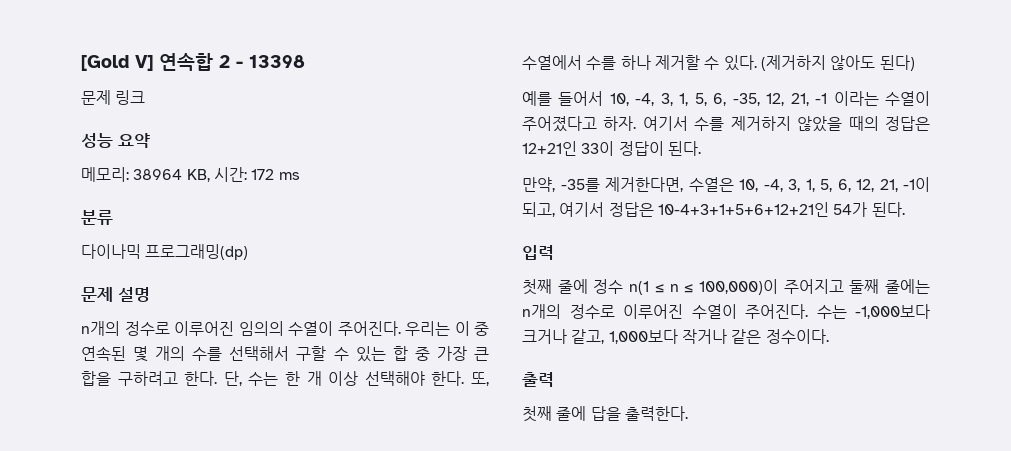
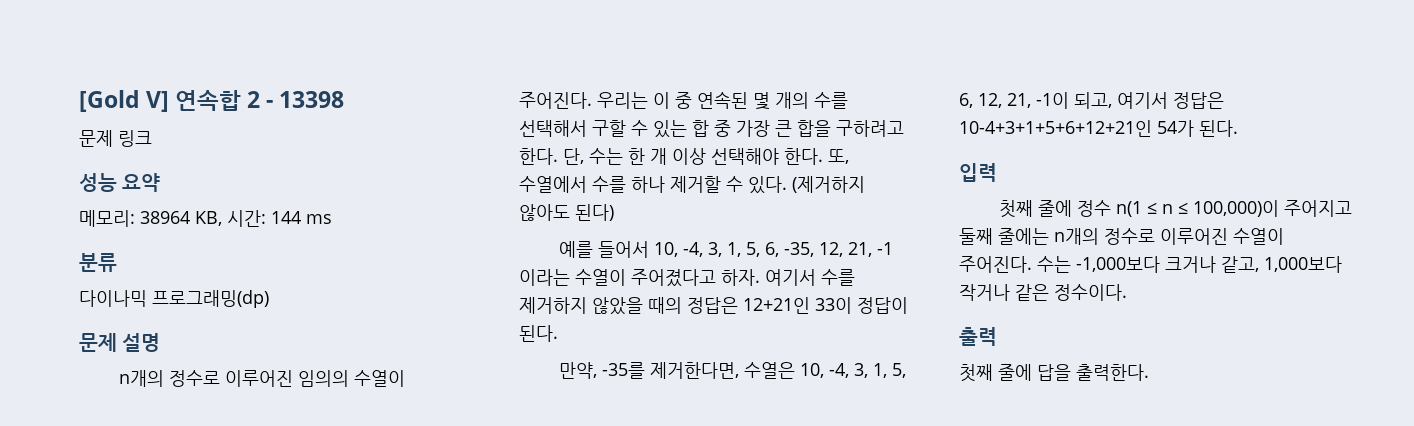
- 메모리: 38964 KB, 시간: 172 ms
+ 메모리: 38964 KB, 시간: 144 ms

